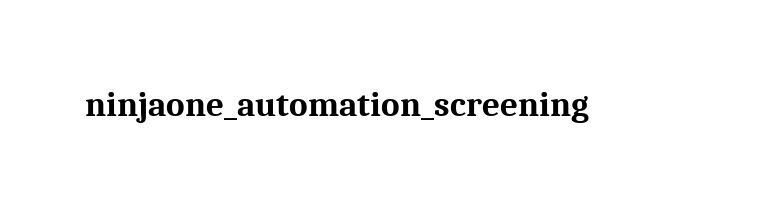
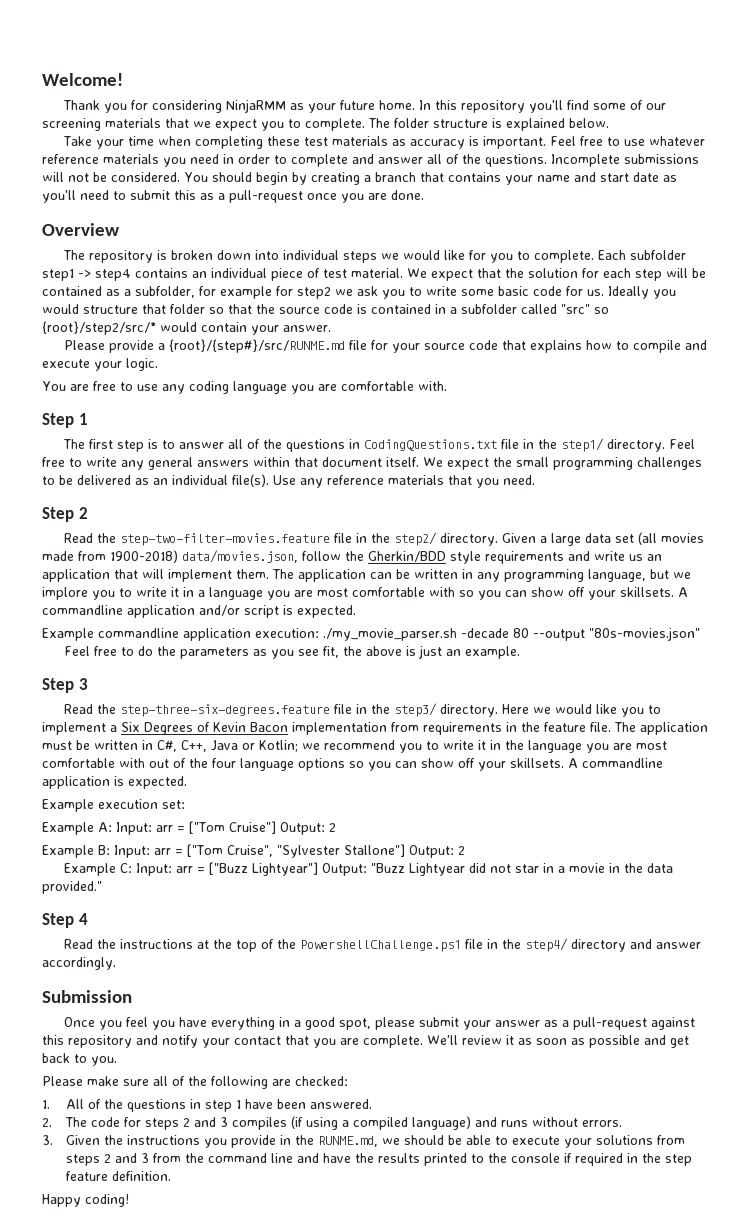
- ninjaone_automation_screening
+ Welcome!
+ Thank you for considering NinjaRMM as your future home. In this repository you'll find some of our screening materials that we expect you to complete. The folder structure is explained below.
+ Take your time when completing these test materials as accuracy is important. Feel free to use whatever reference materials you need in order to complete and answer all of the questions. Incomplete submissions will not be considered. You should begin by creating a branch that contains your name and start date as you'll need to submit this as a pull-request once you are done.
+ Overview
+ The repository is broken down into individual steps we would like for you to complete. Each subfolder step1 -> step4 contains an individual piece of test material. We expect that the solution for each step will be contained as a subfolder, for example for step2 we ask you to write some basic code for us. Ideally you would structure that folder so that the source code is contained in a subfolder called "src" so {root}/step2/src/* would contain your answer.
+ Please provide a {root}/{step#}/src/RUNME.md file for your source code that explains how to compile and execute your logic.
+ You are free to use any coding language you are comfortable with.
+ Step 1
+ The first step is to answer all of the questions in CodingQuestions.txt file in the step1/ directory. Feel free to write any general answers within that document itself. We expect the small programming challenges to be delivered as an individual file(s). Use any reference materials that you need.
+ Step 2
+ Read the step-two-filter-movies.feature file in the step2/ directory. Given a large data set (all movies made from 1900-2018) data/movies.json, follow the Gherkin/BDD style requirements and write us an application that will implement them. The application can be written in any programming language, but we implore you to write it in a language you are most comfortable with so you can show off your skillsets. A commandline application and/or script is expected.
+ Example commandline application execution: ./my_movie_parser.sh -decade 80 --output "80s-movies.json"
+ Feel free to do the parameters as you see fit, the above is just an example.
+ Step 3
+ Read the step-three-six-degrees.feature file in the step3/ directory. Here we would like you to implement a Six Degrees of Kevin Bacon implementation from requirements in the feature file. The application must be written in C#, C++, Java or Kotlin; we recommend you to write it in the language you are most comfortable with out of the four language options so you can show off your skillsets. A commandline application is expected.
+ Example execution set:
+ Example A: Input: arr = ["Tom Cruise"] Output: 2
+ Example B: Input: arr = ["Tom Cruise", "Sylvester Stallone"] Output: 2
+ Example C: Input: arr = ["Buzz Lightyear"] Output: "Buzz Lightyear did not star in a movie in the data provided."
+ Step 4
+ Read the instructions at the top of the PowershellChallenge.ps1 file in the step4/ directory and answer accordingly.
+ Submission
+ Once you feel you have everything in a good spot, please submit your answer as a pull-request against this repository and notify your contact that you are complete. We'll review it as soon as possible and get back to you.
+ Please make sure all of the following are checked:
+ 1. All of the questions in step 1 have been answered.
+ 2. The code for steps 2 and 3 compiles (if using a compiled language) and runs without errors.
+ 3. Given the instructions you provide in the RUNME.md, we should be able to execute your solutions from steps 2 and 3 from the command line and have the results printed to the console if required in the step feature definition.
+ Happy coding!

